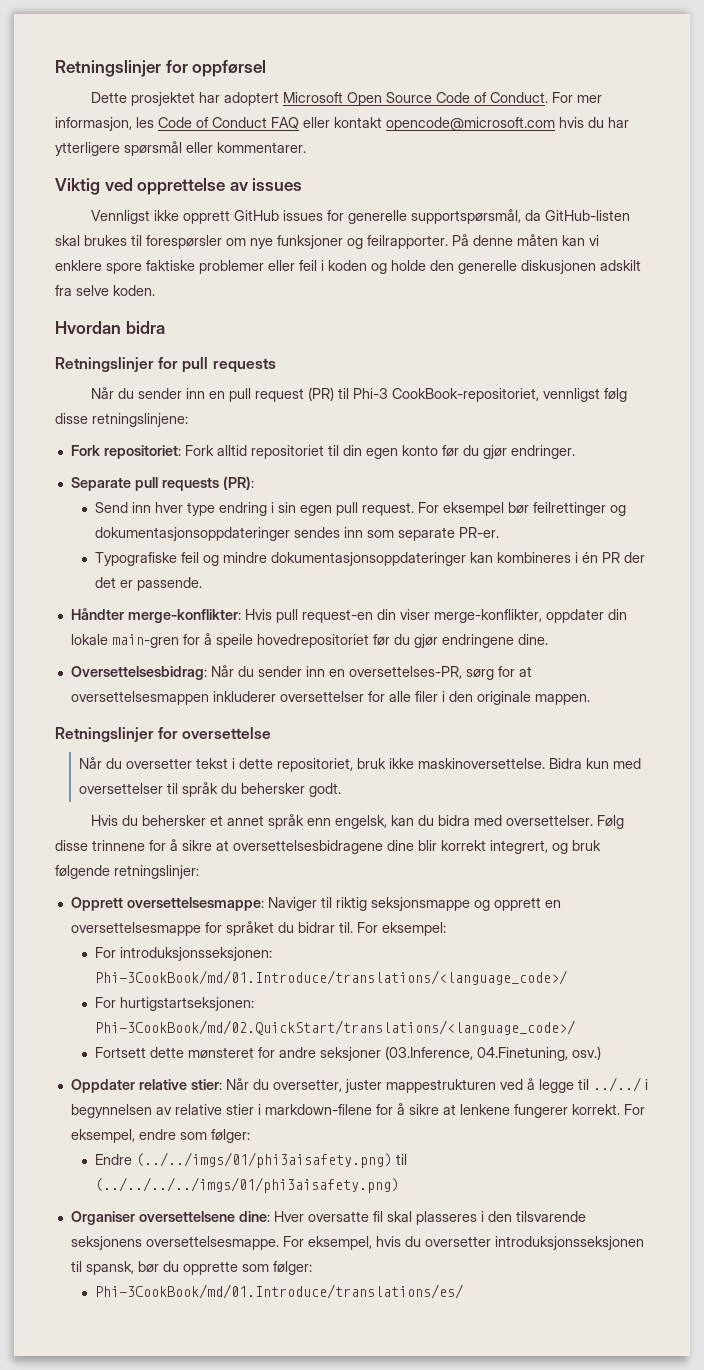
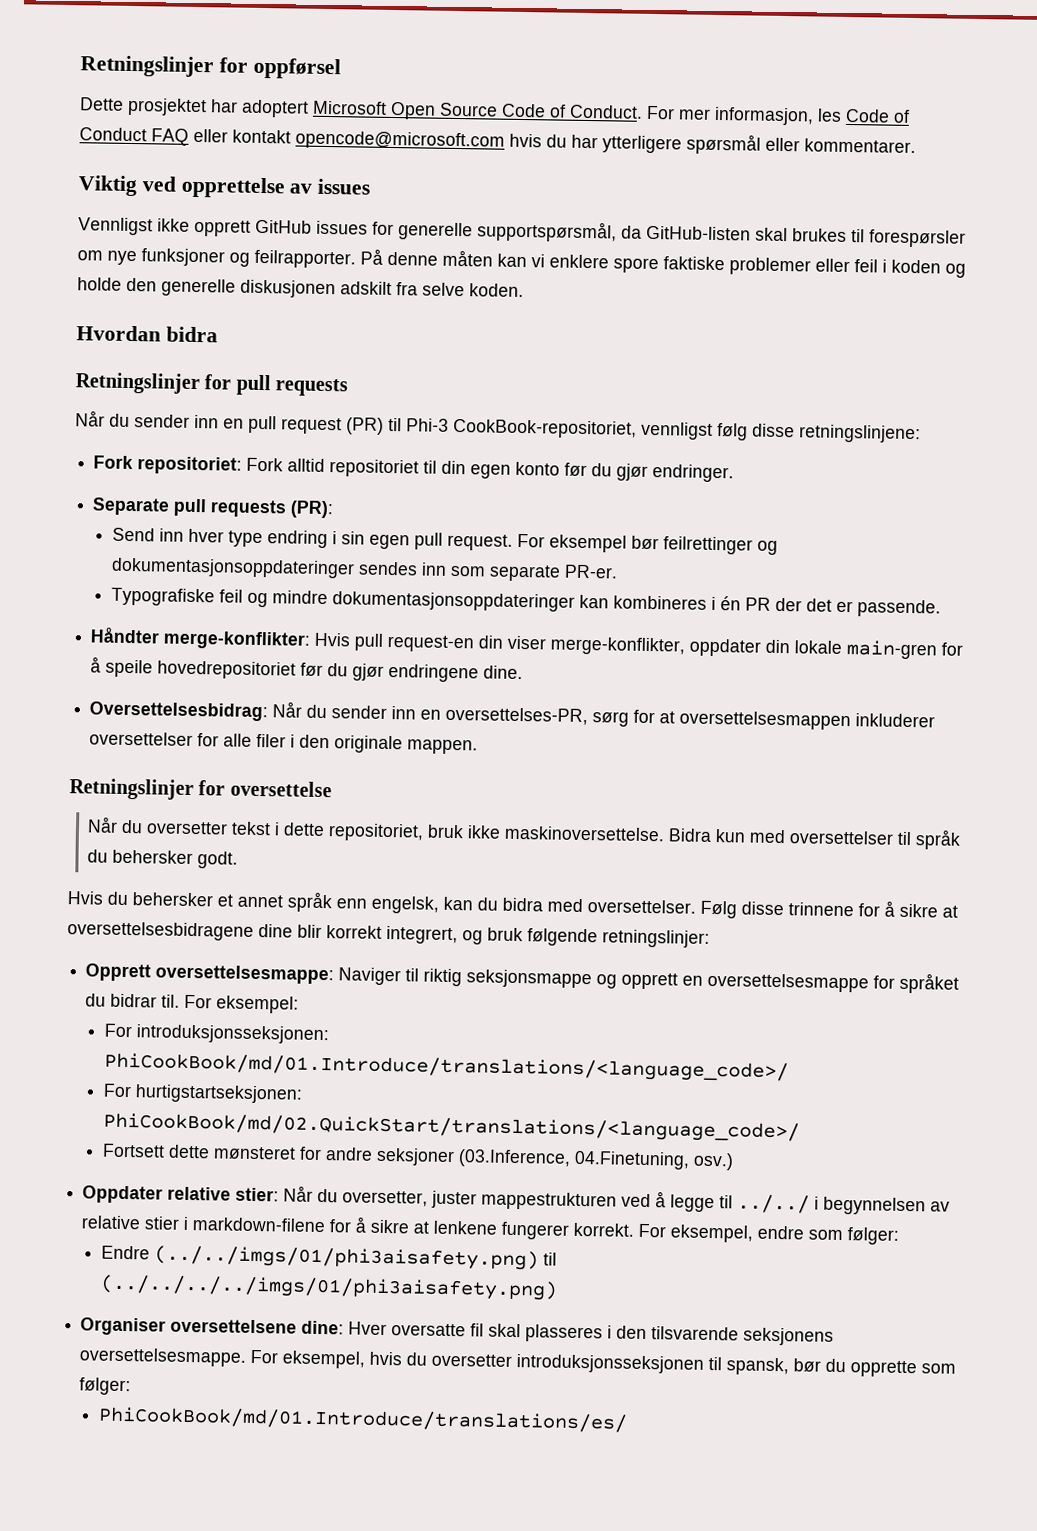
- For introduksjonsseksjonen: Phi-3CookBook/md/01.Introduce/translations/<language_code>/
+ For introduksjonsseksjonen: PhiCookBook/md/01.Introduce/translations/<language_code>/
- For hurtigstartseksjonen: Phi-3CookBook/md/02.QuickStart/translations/<language_code>/
+ For hurtigstartseksjonen: PhiCookBook/md/02.QuickStart/translations/<language_code>/
- Phi-3CookBook/md/01.Introduce/translations/es/
+ PhiCookBook/md/01.Introduce/translations/es/

